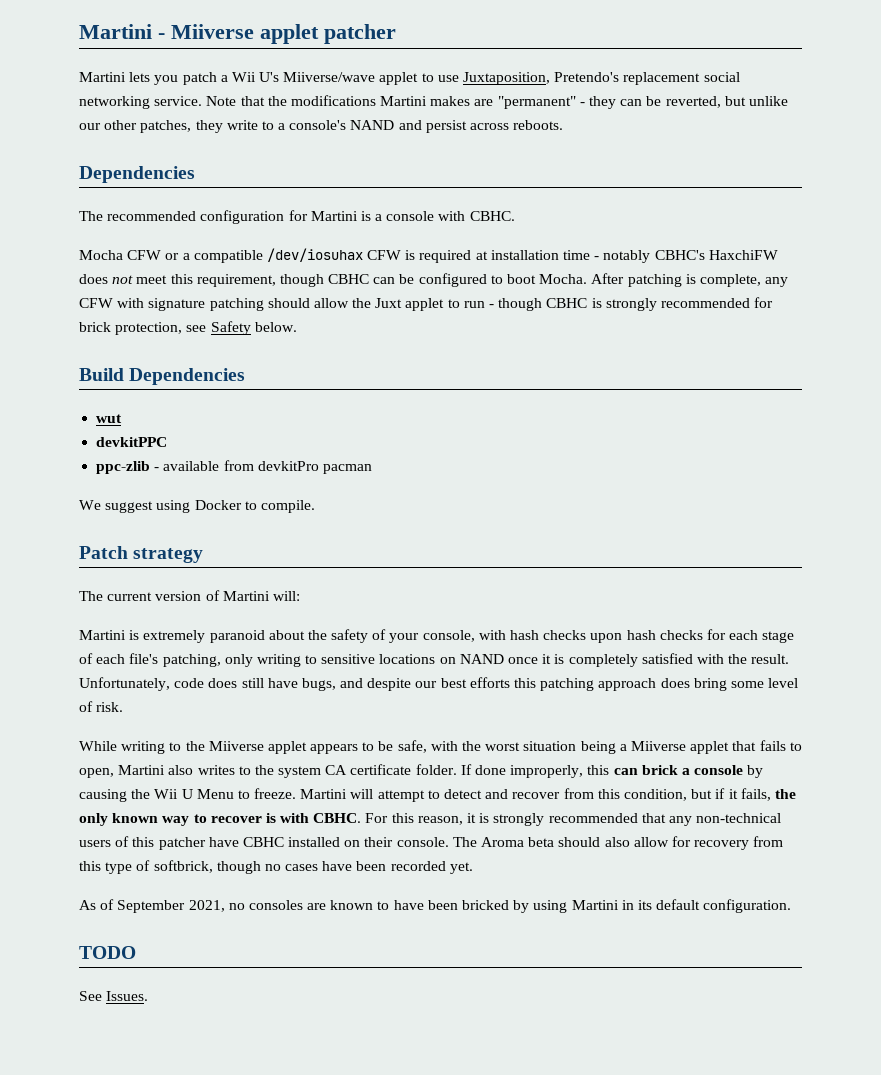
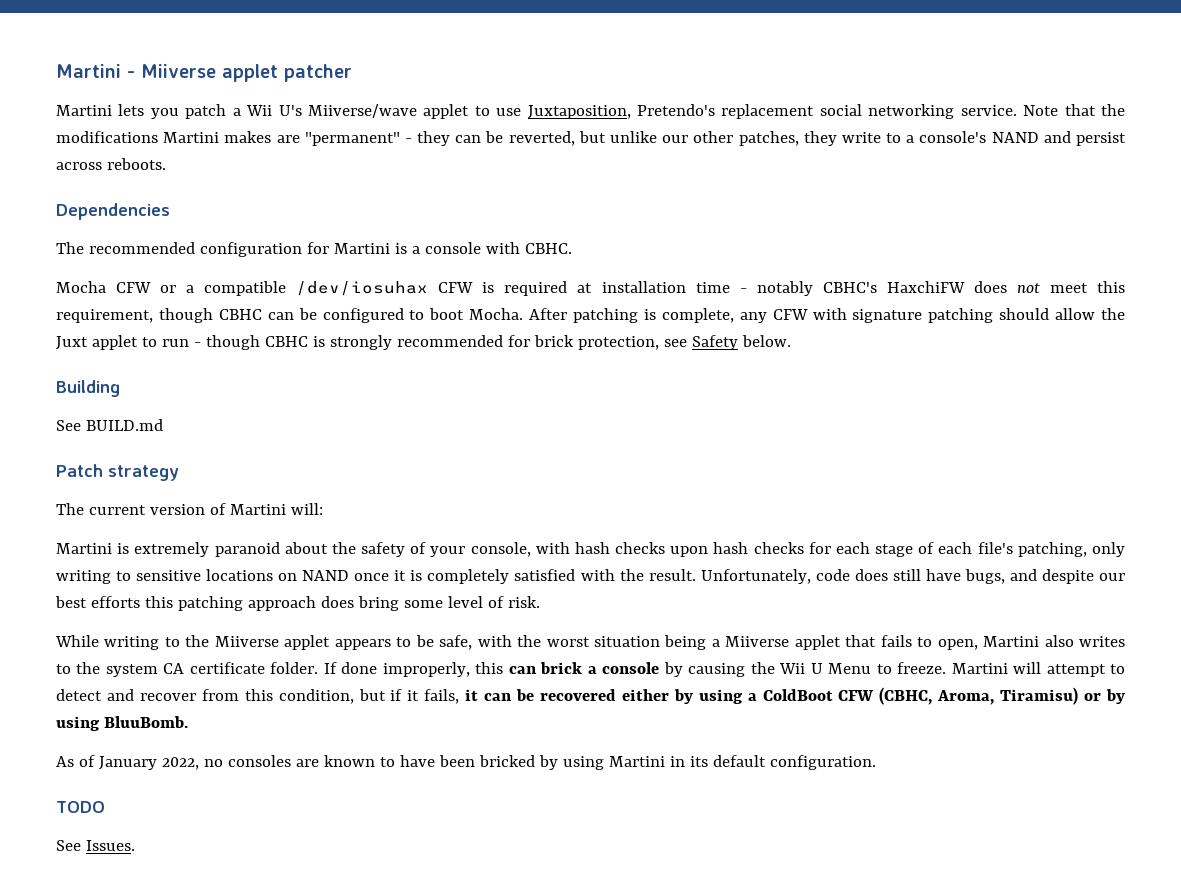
- Build Dependencies
- wut
- devkitPPC
- ppc-zlib - available from devkitPro pacman
- We suggest using Docker to compile.
+ Building
+ See BUILD.md
- Martini will attempt to detect and recover from this condition, but if it fails, the only known way to recover is with CBHC. For this reason, it is strongly recommended that any non-technical users of this patcher have CBHC installed on their console. The Aroma beta should also allow for recovery from this type of softbrick, though no cases have been recorded yet.
+ Martini will attempt to detect and recover from this condition, but if it fails, it can be recovered either by using a ColdBoot CFW (CBHC, Aroma, Tiramisu) or by using BluuBomb.
- As of September 2021, no consoles are known to have been bricked by using Martini in its default configuration.
+ As of January 2022, no consoles are known to have been bricked by using Martini in its default configuration.

